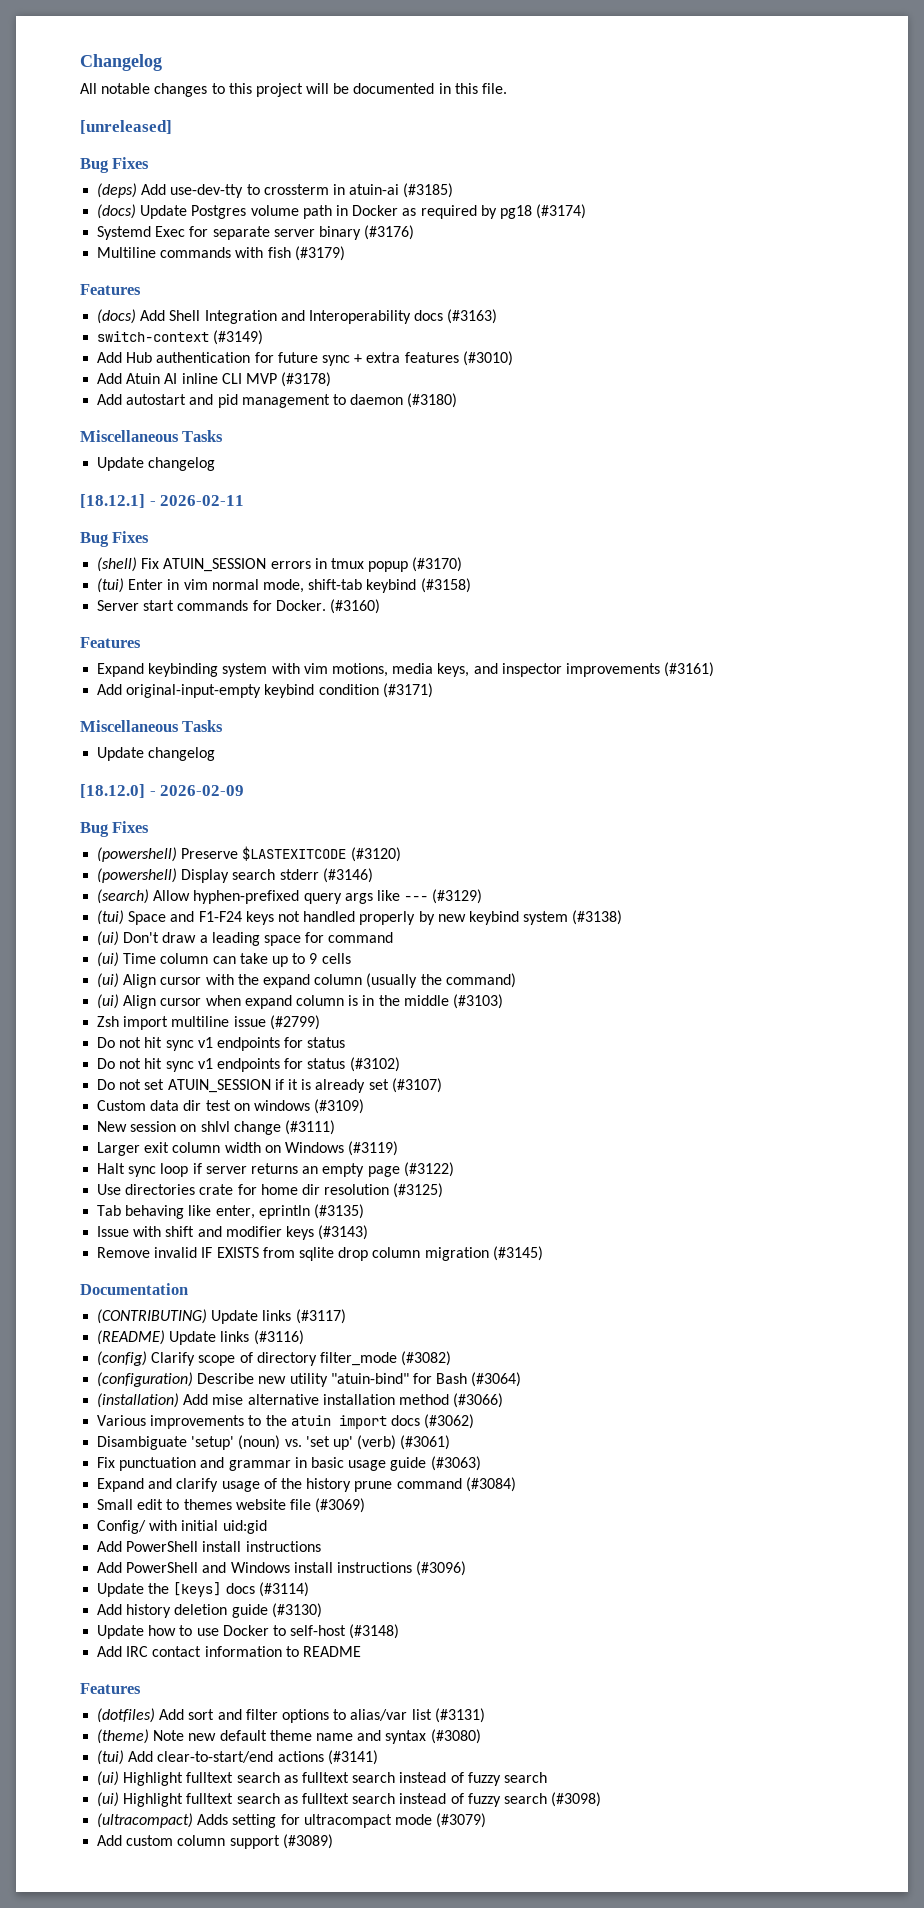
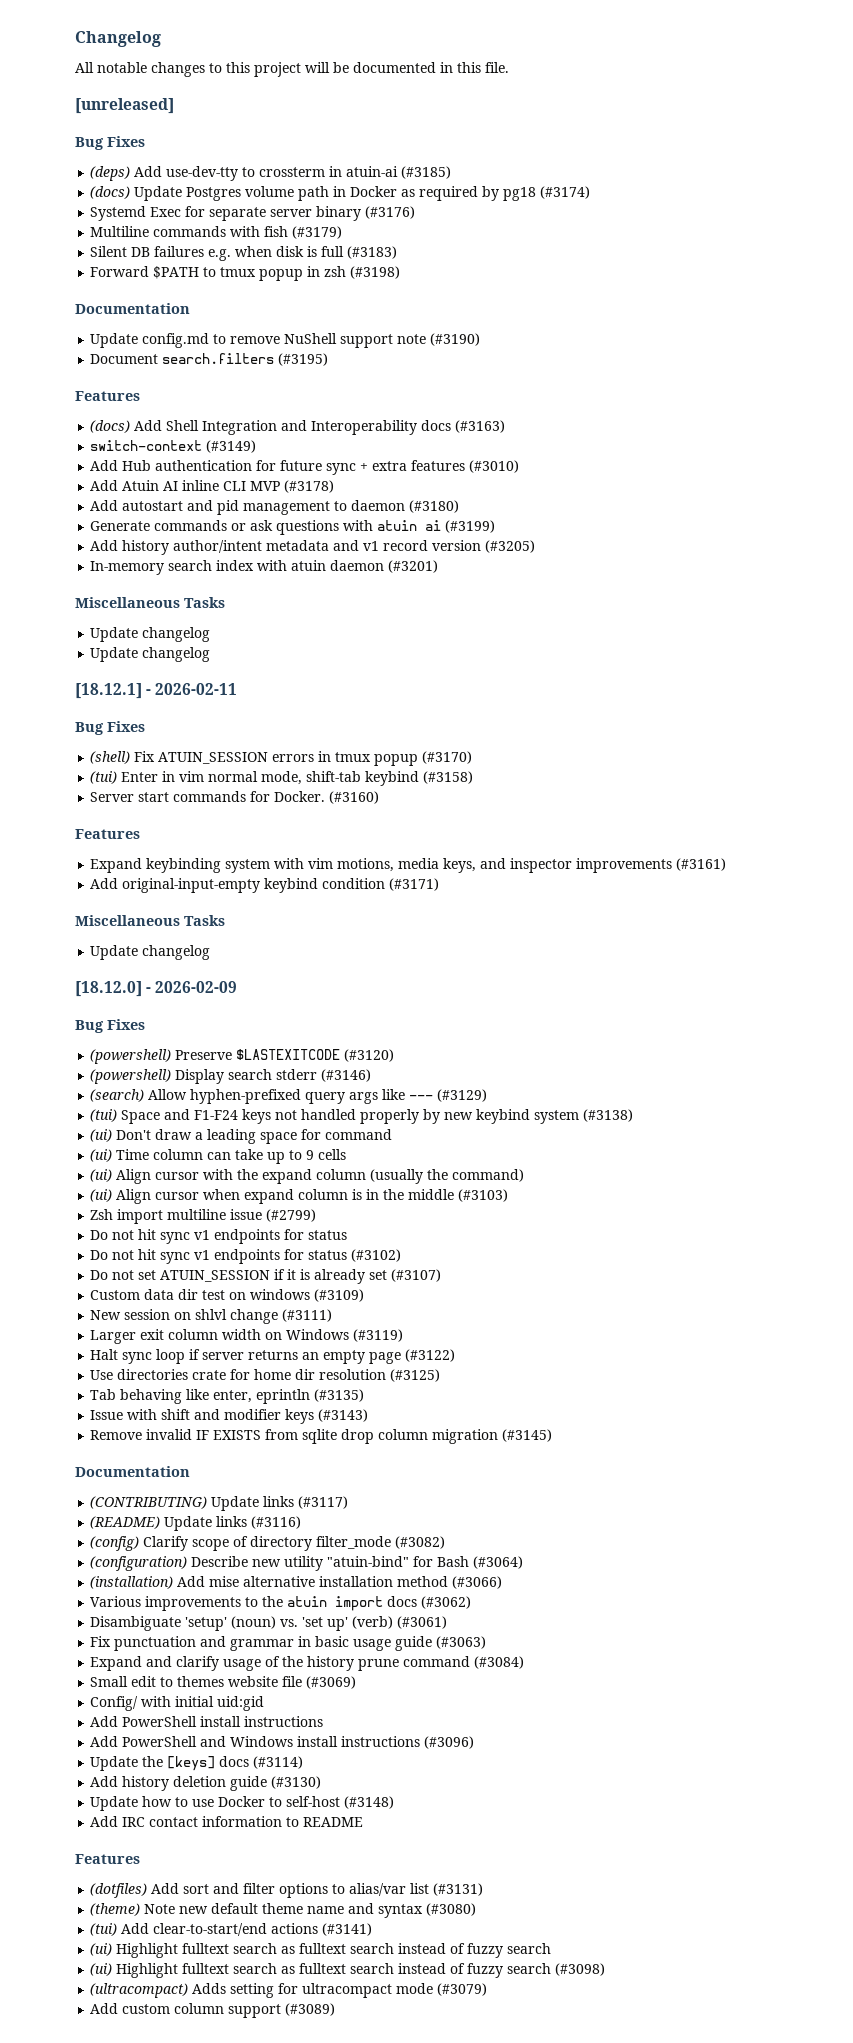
+ Silent DB failures e.g. when disk is full (#3183)
+ Forward $PATH to tmux popup in zsh (#3198)
+ Documentation
+ Update config.md to remove NuShell support note (#3190)
+ Document search.filters (#3195)
  Add autostart and pid management to daemon (#3180)
+ Generate commands or ask questions with atuin ai (#3199)
+ Add history author/intent metadata and v1 record version (#3205)
+ In-memory search index with atuin daemon (#3201)
  Miscellaneous Tasks
+ Update changelog

